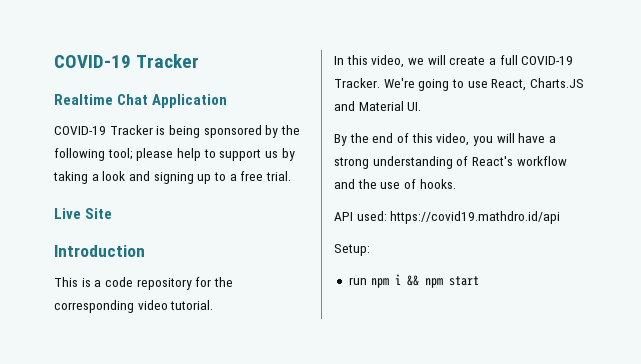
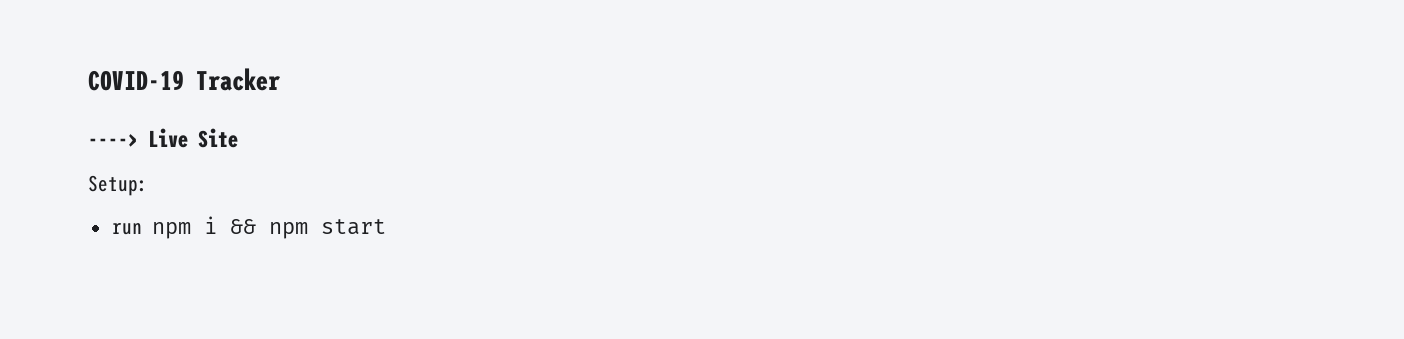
- Realtime Chat Application
- COVID-19 Tracker is being sponsored by the following tool; please help to support us by taking a look and signing up to a free trial.
- Live Site
- Introduction
- This is a code repository for the corresponding video tutorial.
- In this video, we will create a full COVID-19 Tracker. We're going to use React, Charts.JS and Material UI.
- By the end of this video, you will have a strong understanding of React's workflow and the use of hooks.
- API used: https://covid19.mathdro.id/api
+ ----> Live Site

